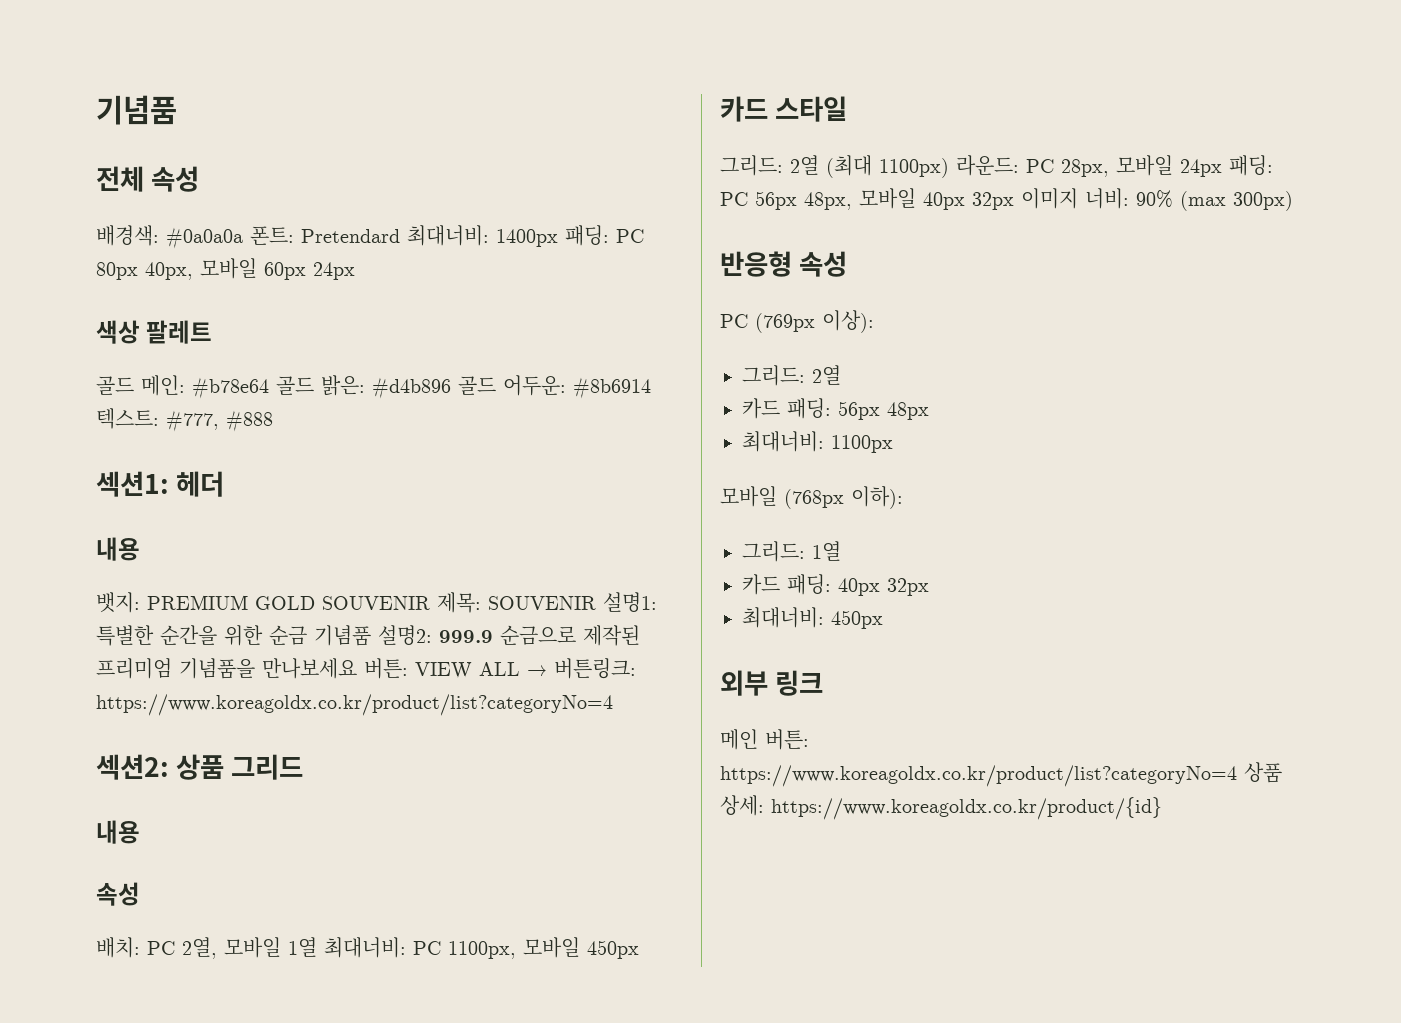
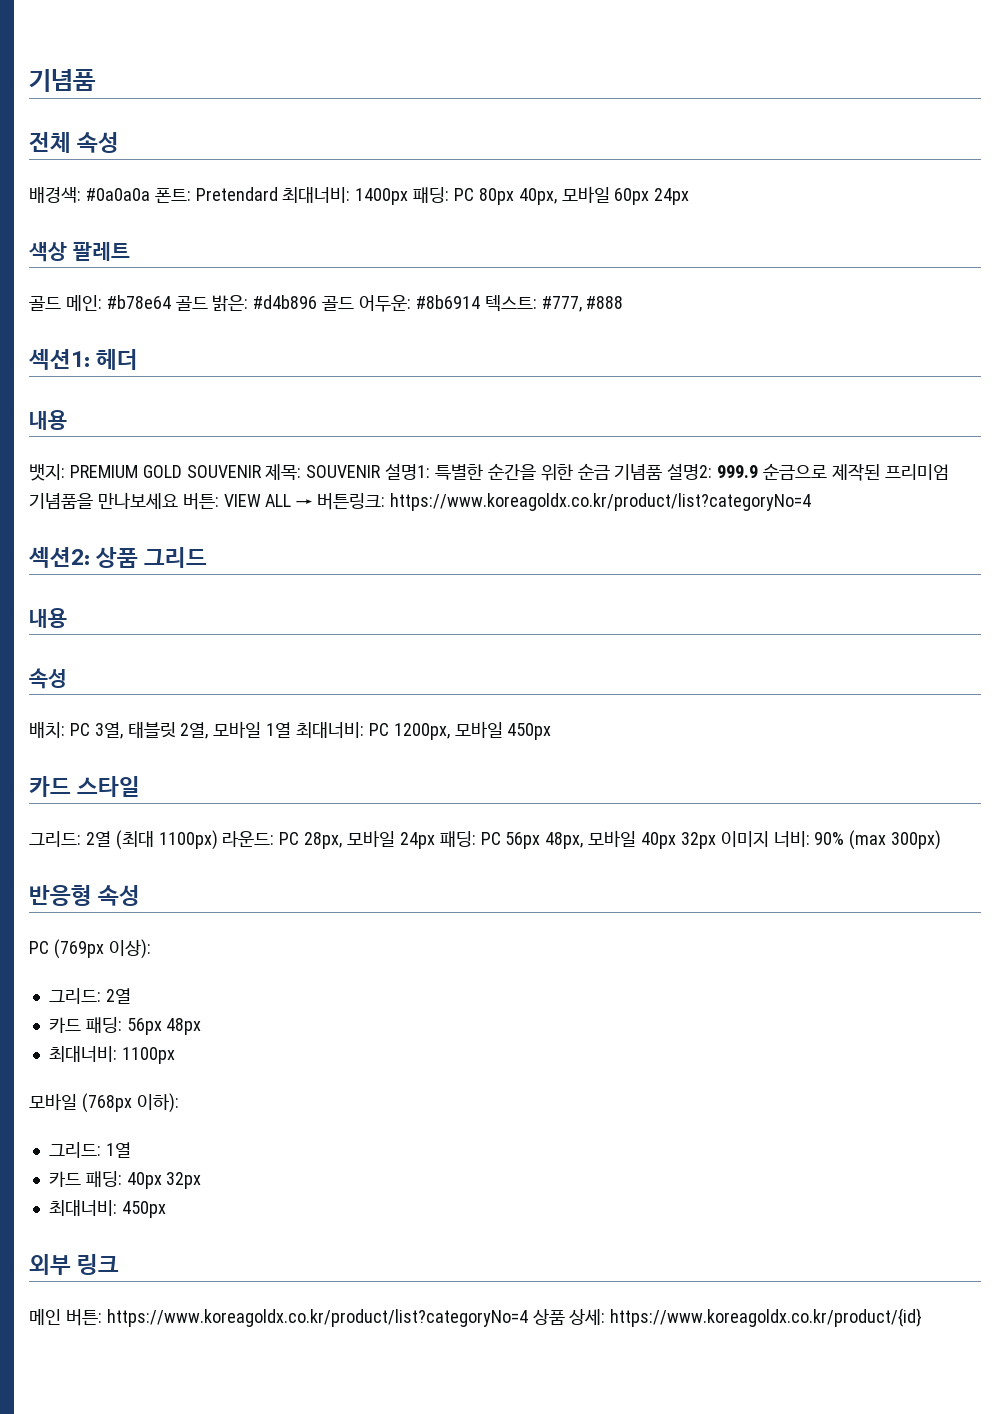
- 배치: PC 2열, 모바일 1열 최대너비: PC 1100px, 모바일 450px
+ 배치: PC 3열, 태블릿 2열, 모바일 1열 최대너비: PC 1200px, 모바일 450px

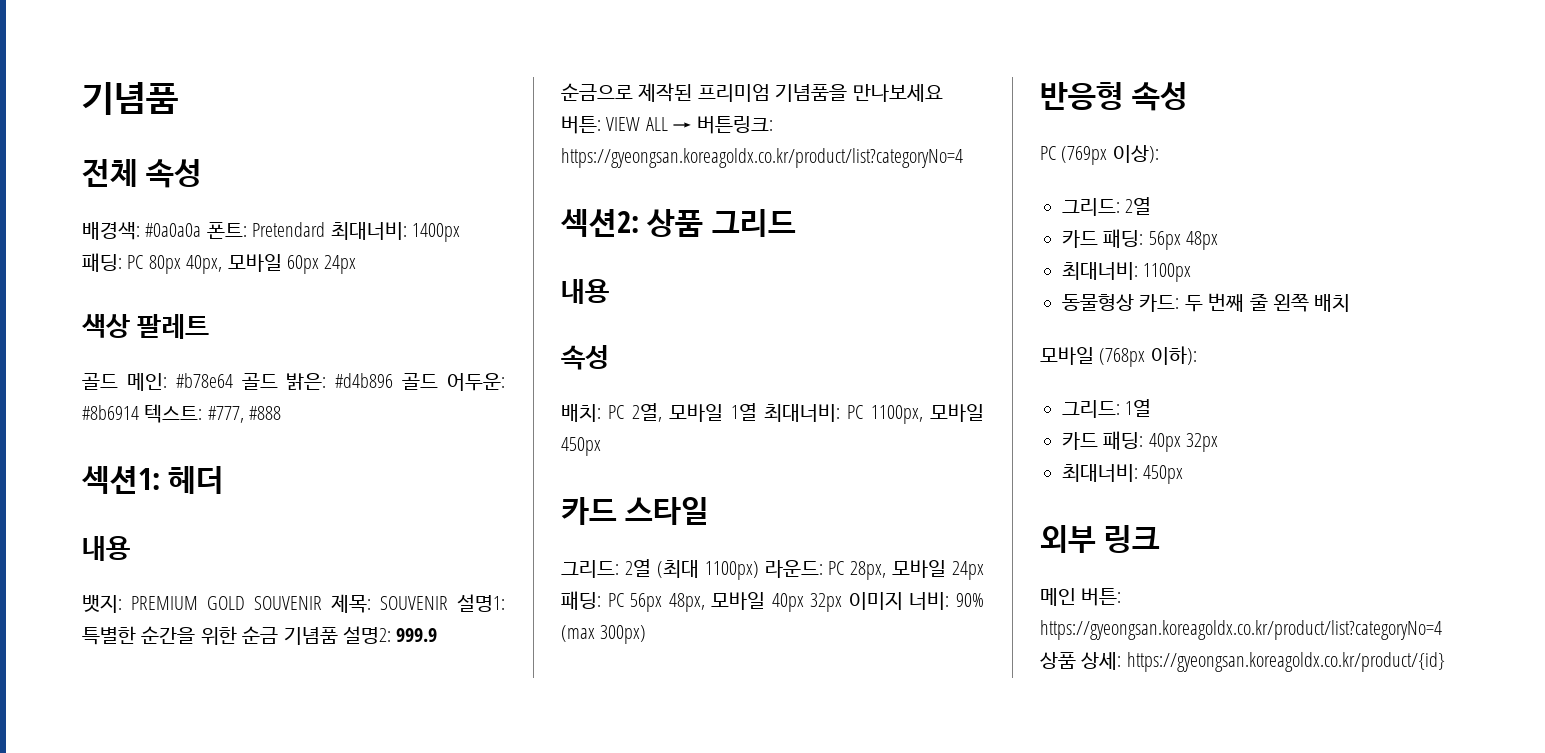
- 뱃지: PREMIUM GOLD SOUVENIR 제목: SOUVENIR 설명1: 특별한 순간을 위한 순금 기념품 설명2: 999.9 순금으로 제작된 프리미엄 기념품을 만나보세요 버튼: VIEW ALL → 버튼링크: https://www.koreagoldx.co.kr/product/list?categoryNo=4
+ 뱃지: PREMIUM GOLD SOUVENIR 제목: SOUVENIR 설명1: 특별한 순간을 위한 순금 기념품 설명2: 999.9 순금으로 제작된 프리미엄 기념품을 만나보세요 버튼: VIEW ALL → 버튼링크: https://gyeongsan.koreagoldx.co.kr/product/list?categoryNo=4
- 배치: PC 3열, 태블릿 2열, 모바일 1열 최대너비: PC 1200px, 모바일 450px
+ 배치: PC 2열, 모바일 1열 최대너비: PC 1100px, 모바일 450px
+ 동물형상 카드: 두 번째 줄 왼쪽 배치
- 메인 버튼: https://www.koreagoldx.co.kr/product/list?categoryNo=4 상품 상세: https://www.koreagoldx.co.kr/product/{id}
+ 메인 버튼: https://gyeongsan.koreagoldx.co.kr/product/list?categoryNo=4 상품 상세: https://gyeongsan.koreagoldx.co.kr/product/{id}

